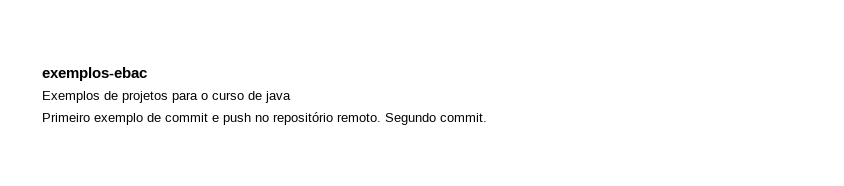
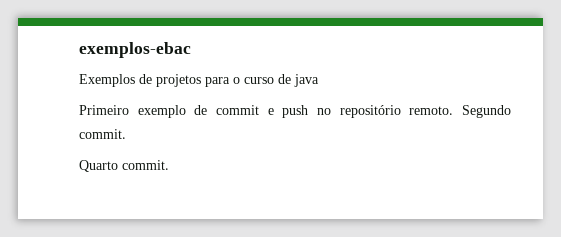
+ Quarto commit.

